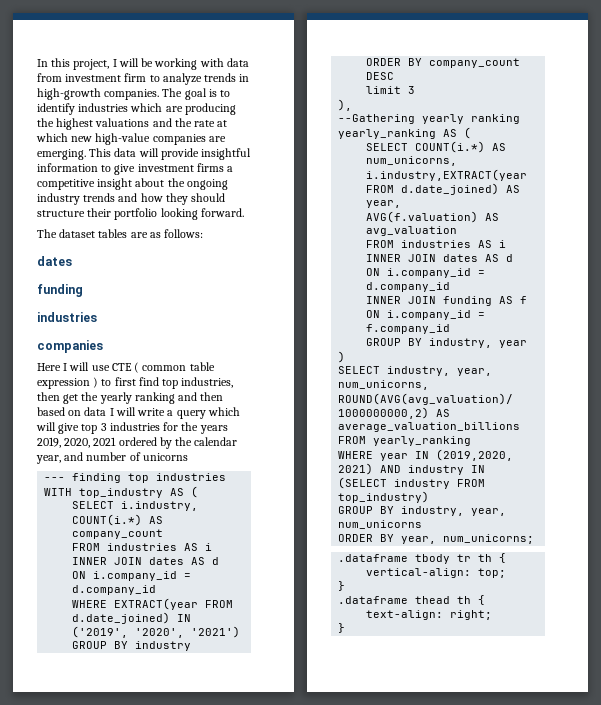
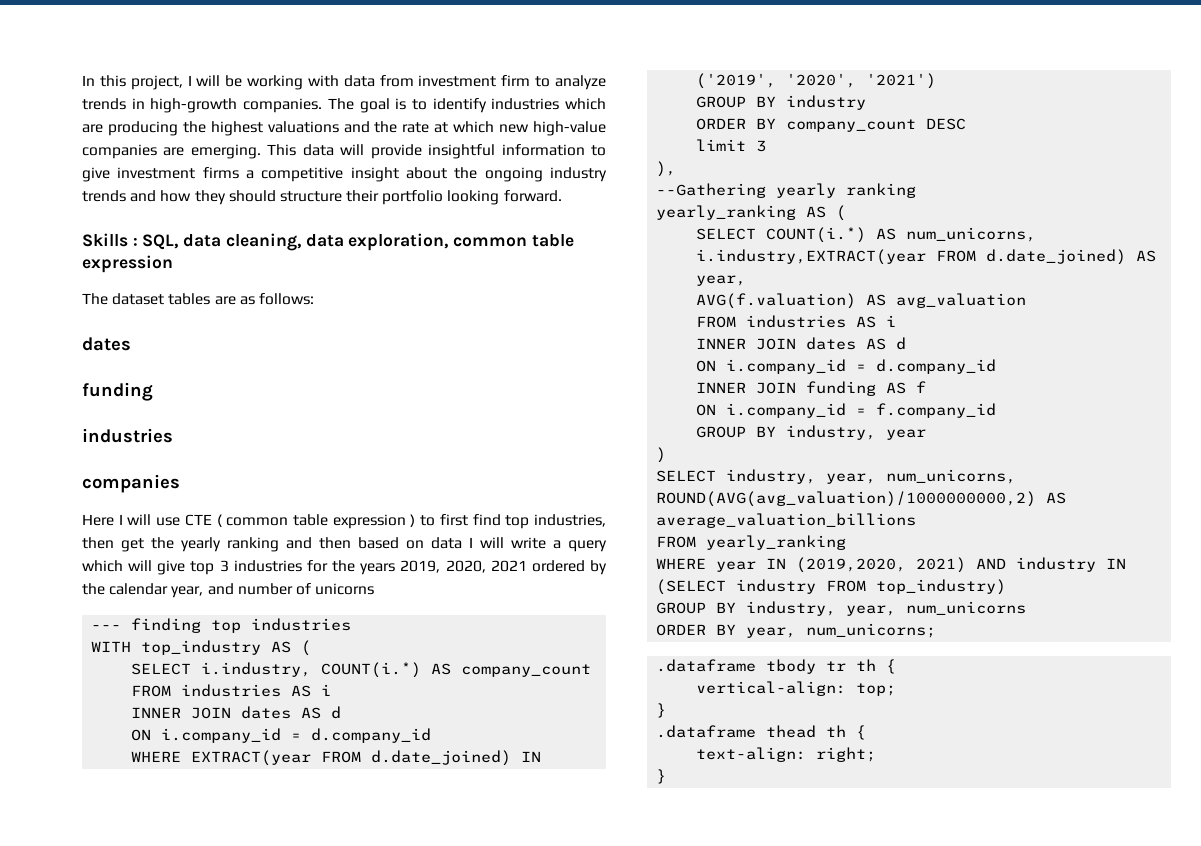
+ Skills : SQL, data cleaning, data exploration, common table expression

